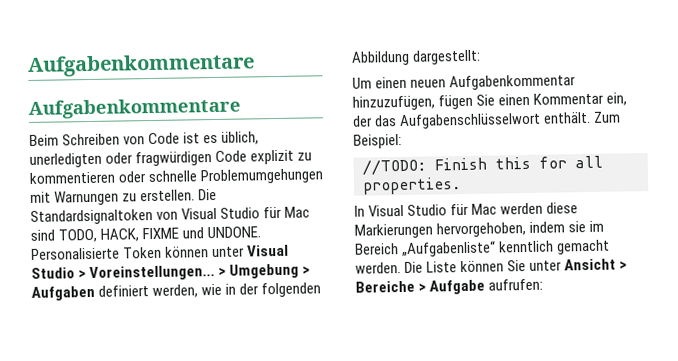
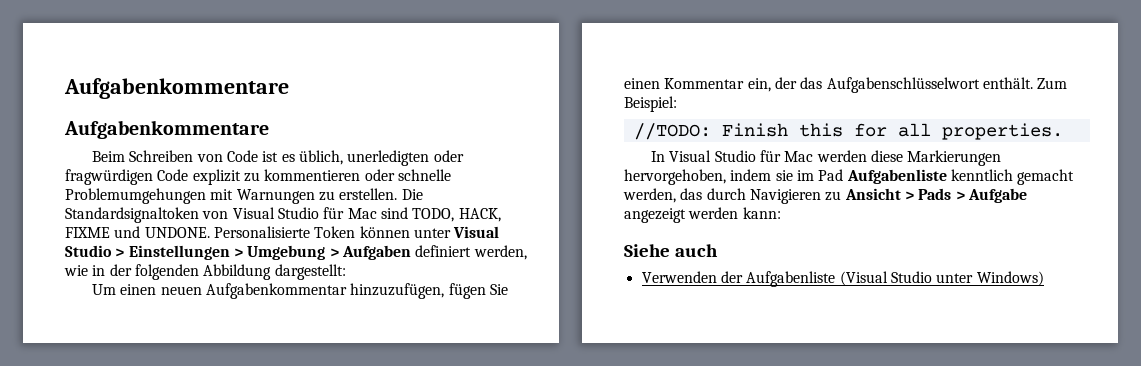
- Personalisierte Token können unter Visual Studio > Voreinstellungen... > Umgebung > Aufgaben definiert werden, wie in der folgenden Abbildung dargestellt:
+ Personalisierte Token können unter Visual Studio > Einstellungen > Umgebung > Aufgaben definiert werden, wie in der folgenden Abbildung dargestellt:
- In Visual Studio für Mac werden diese Markierungen hervorgehoben, indem sie im Bereich „Aufgabenliste“ kenntlich gemacht werden. Die Liste können Sie unter Ansicht > Bereiche > Aufgabe aufrufen:
+ In Visual Studio für Mac werden diese Markierungen hervorgehoben, indem sie im Pad Aufgabenliste kenntlich gemacht werden, das durch Navigieren zu Ansicht > Pads > Aufgabe angezeigt werden kann:
+ Siehe auch
+ Verwenden der Aufgabenliste (Visual Studio unter Windows)

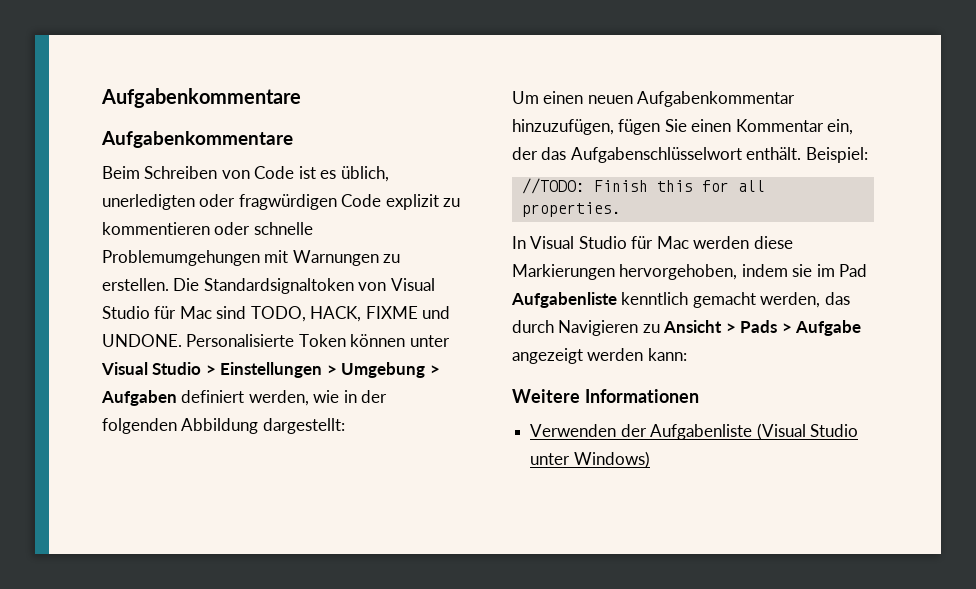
- Zum Beispiel:
+ Beispiel:
- Siehe auch
+ Weitere Informationen

